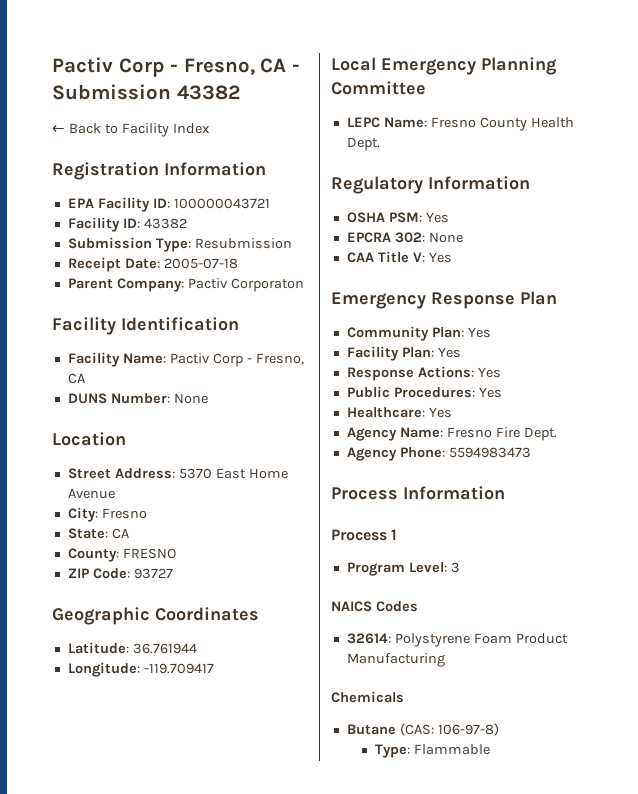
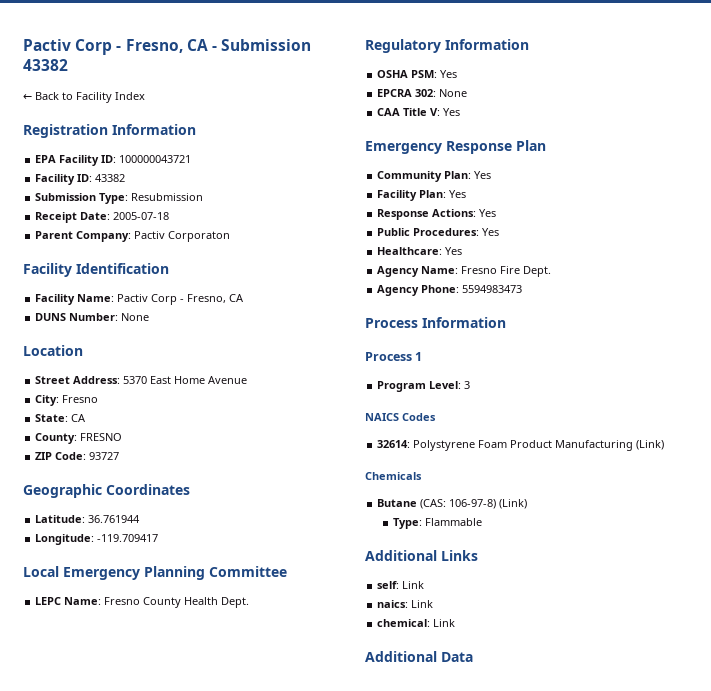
- 32614: Polystyrene Foam Product Manufacturing
+ 32614: Polystyrene Foam Product Manufacturing (Link)
- Butane (CAS: 106-97-8)
+ Butane (CAS: 106-97-8) (Link)
+ Additional Links
+ self: Link
+ naics: Link
+ chemical: Link
+ Additional Data

